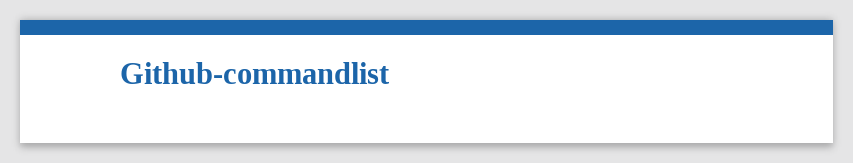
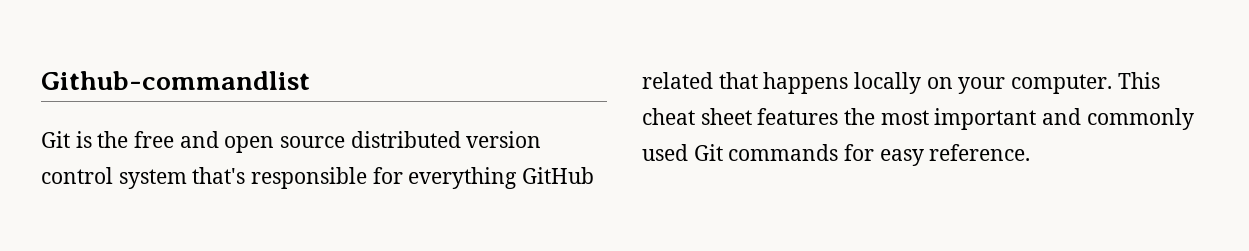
+ Git is the free and open source distributed version control system that's responsible for everything GitHub related that happens locally on your computer. This cheat sheet features the most important and commonly used Git commands for easy reference.

